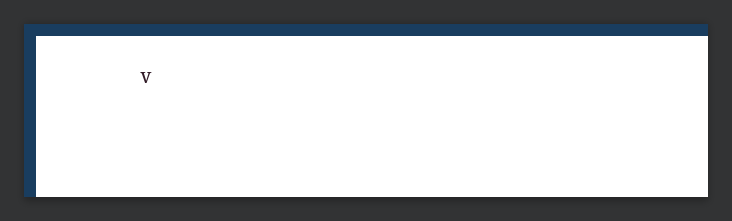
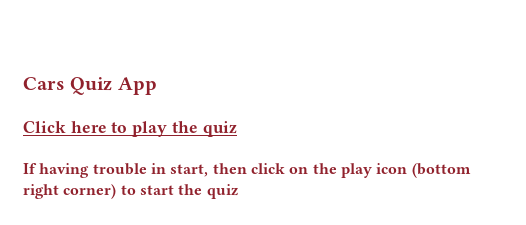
- v
+ Cars Quiz App
+ Click here to play the quiz
+ If having trouble in start, then click on the play icon (bottom right corner) to start the quiz

